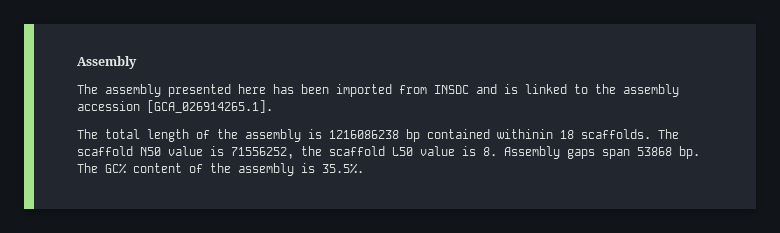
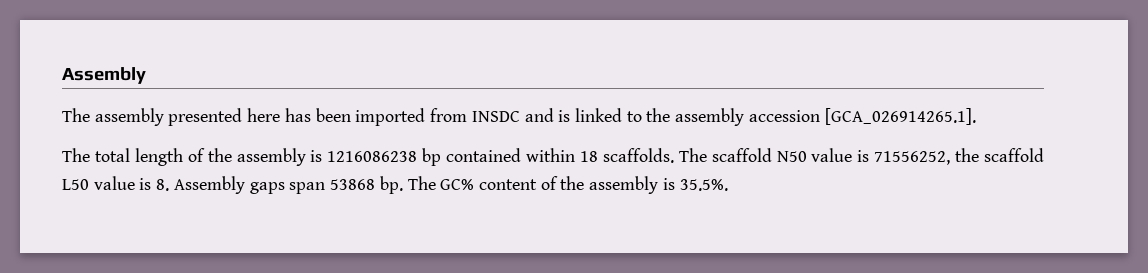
- The total length of the assembly is 1216086238 bp contained withinin 18 scaffolds.
+ The total length of the assembly is 1216086238 bp contained within 18 scaffolds.

